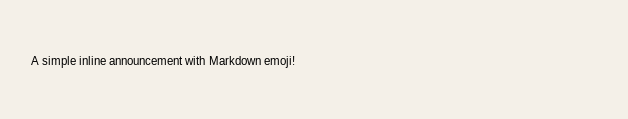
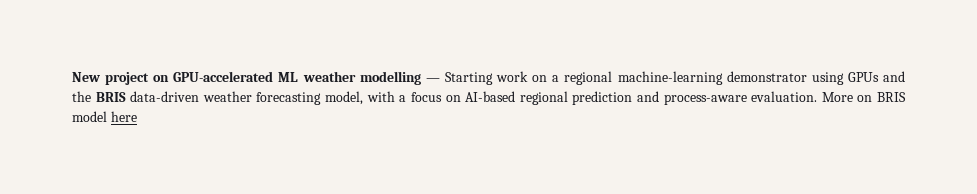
- A simple inline announcement with Markdown emoji!
+ New project on GPU-accelerated ML weather modelling — Starting work on a regional machine-learning demonstrator using GPUs and the BRIS data-driven weather forecasting model, with a focus on AI-based regional prediction and process-aware evaluation. More on BRIS model here

